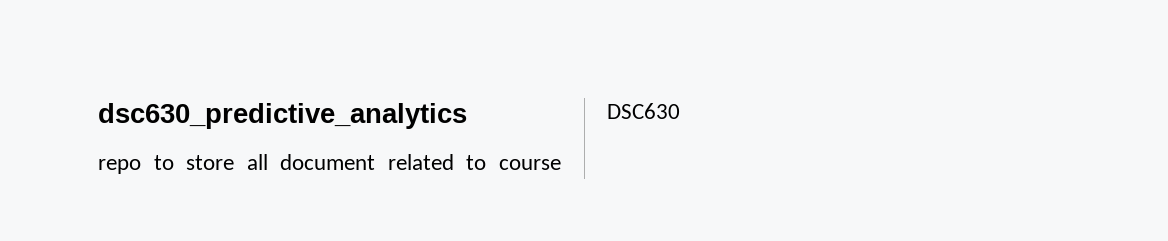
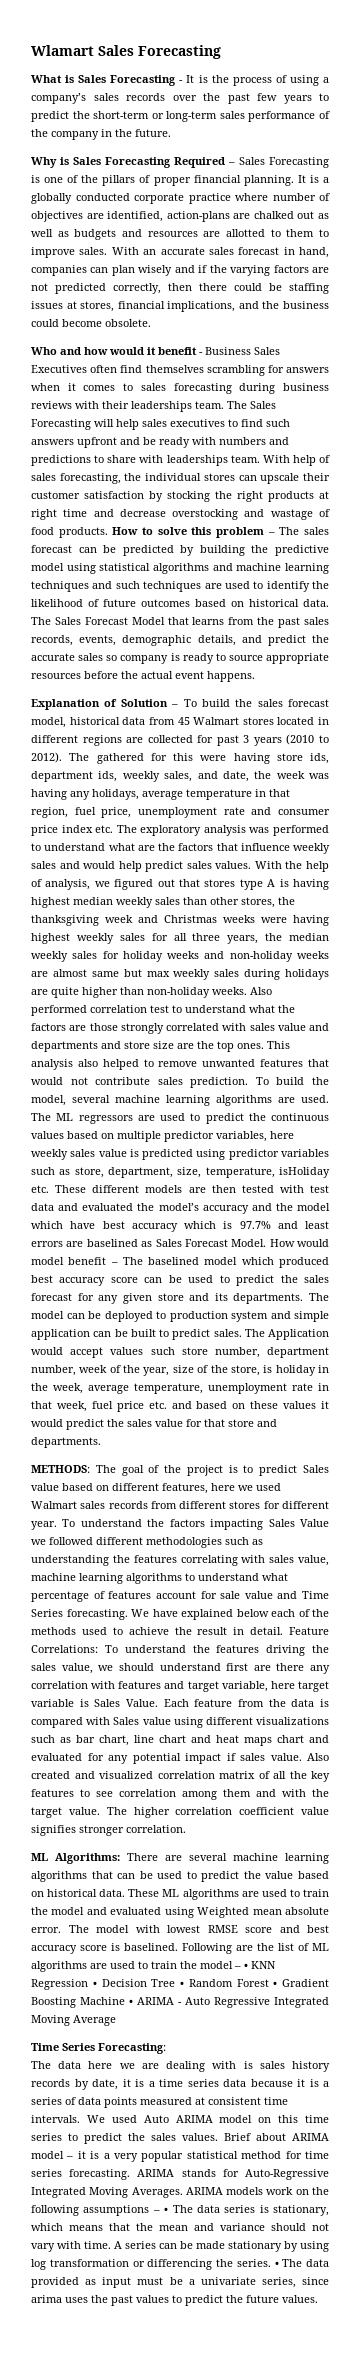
- dsc630_predictive_analytics
- repo to store all document related to course DSC630
+ Wlamart Sales Forecasting
+ What is Sales Forecasting - It is the process of using a company’s sales records over the past few years to predict the short-term or long-term sales performance of the company in the future.
+ Why is Sales Forecasting Required – Sales Forecasting is one of the pillars of proper financial planning. It is a globally conducted corporate practice where number of objectives are identified, action-plans are chalked out as well as budgets and resources are allotted to them to improve sales. With an accurate sales forecast in hand, companies can plan wisely and if the varying factors are not predicted correctly, then there could be staffing issues at stores, financial implications, and the business could become obsolete.
+ Who and how would it benefit - Business Sales Executives often find themselves scrambling for answers when it comes to sales forecasting during business reviews with their leaderships team. The Sales Forecasting will help sales executives to find such answers upfront and be ready with numbers and predictions to share with leaderships team. With help of sales forecasting, the individual stores can upscale their customer satisfaction by stocking the right products at right time and decrease overstocking and wastage of food products. How to solve this problem – The sales forecast can be predicted by building the predictive model using statistical algorithms and machine learning techniques and such techniques are used to identify the likelihood of future outcomes based on historical data. The Sales Forecast Model that learns from the past sales records, events, demographic details, and predict the accurate sales so company is ready to source appropriate resources before the actual event happens.
+ Explanation of Solution – To build the sales forecast model, historical data from 45 Walmart stores located in different regions are collected for past 3 years (2010 to 2012). The gathered for this were having store ids, department ids, weekly sales, and date, the week was having any holidays, average temperature in that region, fuel price, unemployment rate and consumer price index etc. The exploratory analysis was performed to understand what are the factors that influence weekly sales and would help predict sales values. With the help of analysis, we figured out that stores type A is having highest median weekly sales than other stores, the thanksgiving week and Christmas weeks were having highest weekly sales for all three years, the median weekly sales for holiday weeks and non-holiday weeks are almost same but max weekly sales during holidays are quite higher than non-holiday weeks. Also performed correlation test to understand what the factors are those strongly correlated with sales value and departments and store size are the top ones. This analysis also helped to remove unwanted features that would not contribute sales prediction. To build the model, several machine learning algorithms are used. The ML regressors are used to predict the continuous values based on multiple predictor variables, here weekly sales value is predicted using predictor variables such as store, department, size, temperature, isHoliday etc. These different models are then tested with test data and evaluated the model’s accuracy and the model which have best accuracy which is 97.7% and least errors are baselined as Sales Forecast Model. How would model benefit – The baselined model which produced best accuracy score can be used to predict the sales forecast for any given store and its departments. The model can be deployed to production system and simple application can be built to predict sales. The Application would accept values such store number, department number, week of the year, size of the store, is holiday in the week, average temperature, unemployment rate in that week, fuel price etc. and based on these values it would predict the sales value for that store and departments.
+ METHODS: The goal of the project is to predict Sales value based on different features, here we used Walmart sales records from different stores for different year. To understand the factors impacting Sales Value we followed different methodologies such as understanding the features correlating with sales value, machine learning algorithms to understand what percentage of features account for sale value and Time Series forecasting. We have explained below each of the methods used to achieve the result in detail. Feature Correlations: To understand the features driving the sales value, we should understand first are there any correlation with features and target variable, here target variable is Sales Value. Each feature from the data is compared with Sales value using different visualizations such as bar chart, line chart and heat maps chart and evaluated for any potential impact if sales value. Also created and visualized correlation matrix of all the key features to see correlation among them and with the target value. The higher correlation coefficient value signifies stronger correlation.
+ ML Algorithms: There are several machine learning algorithms that can be used to predict the value based on historical data. These ML algorithms are used to train the model and evaluated using Weighted mean absolute error. The model with lowest RMSE score and best accuracy score is baselined. Following are the list of ML algorithms are used to train the model – • KNN Regression • Decision Tree • Random Forest • Gradient Boosting Machine • ARIMA - Auto Regressive Integrated Moving Average
+ Time Series Forecasting:
+ The data here we are dealing with is sales history records by date, it is a time series data because it is a series of data points measured at consistent time intervals. We used Auto ARIMA model on this time series to predict the sales values. Brief about ARIMA model – it is a very popular statistical method for time series forecasting. ARIMA stands for Auto-Regressive Integrated Moving Averages. ARIMA models work on the following assumptions – • The data series is stationary, which means that the mean and variance should not vary with time. A series can be made stationary by using log transformation or differencing the series. • The data provided as input must be a univariate series, since arima uses the past values to predict the future values.

